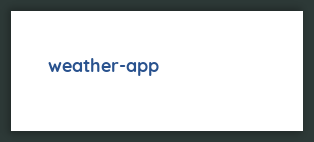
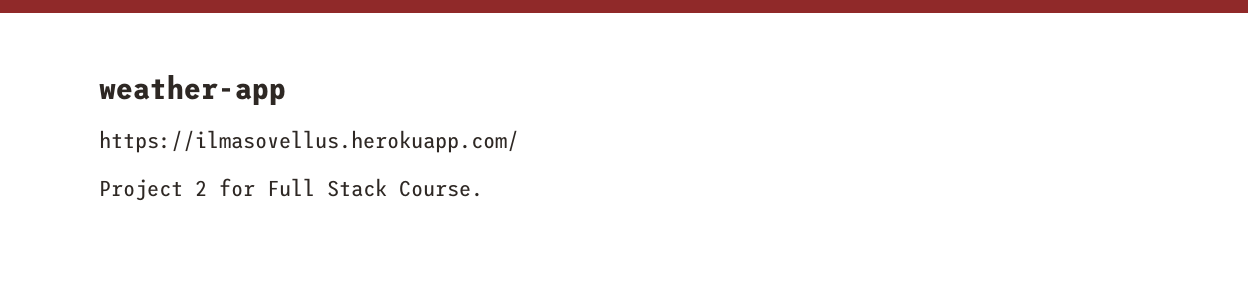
+ https://ilmasovellus.herokuapp.com/
+ Project 2 for Full Stack Course.

